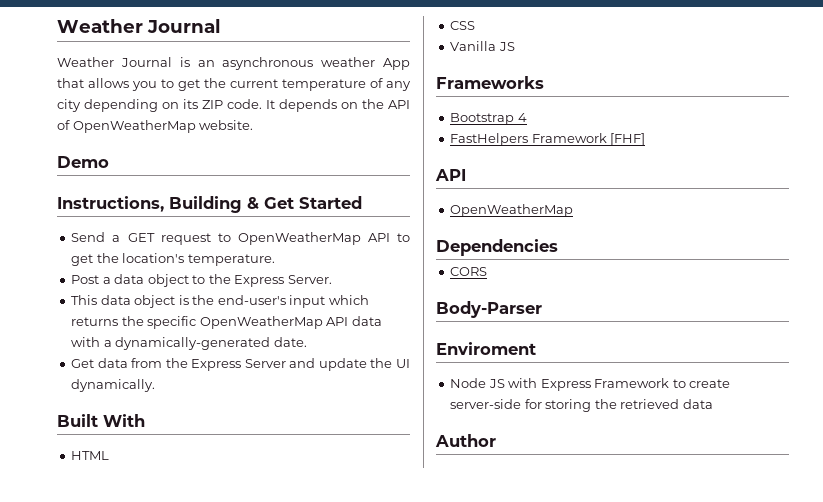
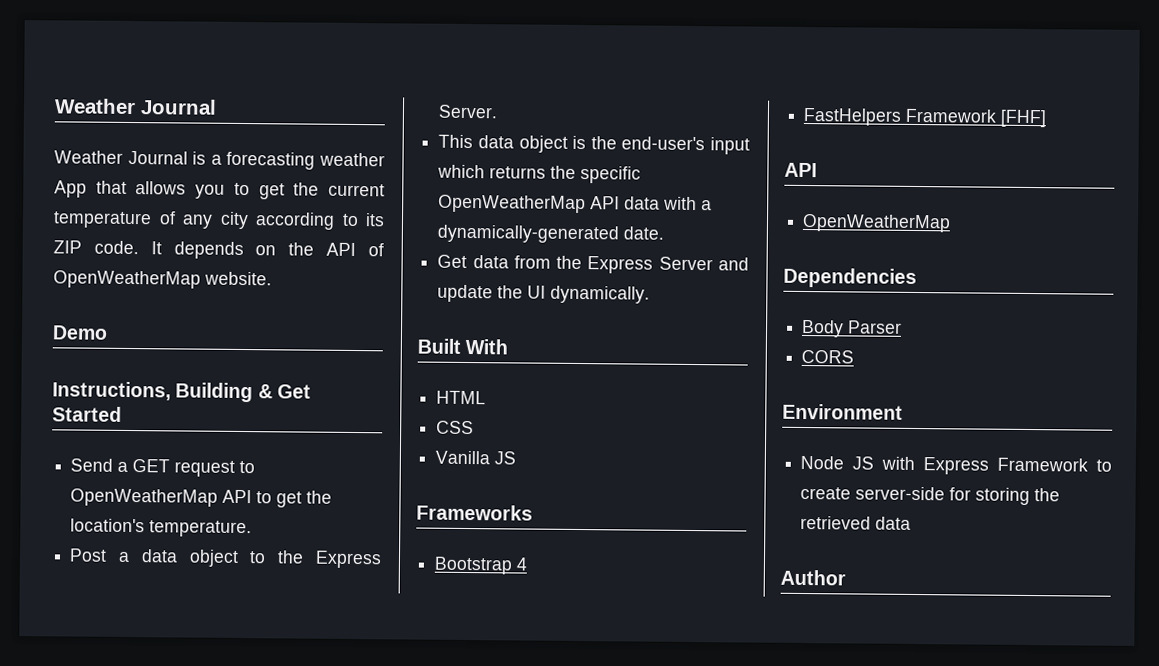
- Weather Journal is an asynchronous weather App that allows you to get the current temperature of any city depending on its ZIP code.
+ Weather Journal is a forecasting weather App that allows you to get the current temperature of any city according to its ZIP code.
+ Body Parser
- Body-Parser
- Enviroment
+ Environment

